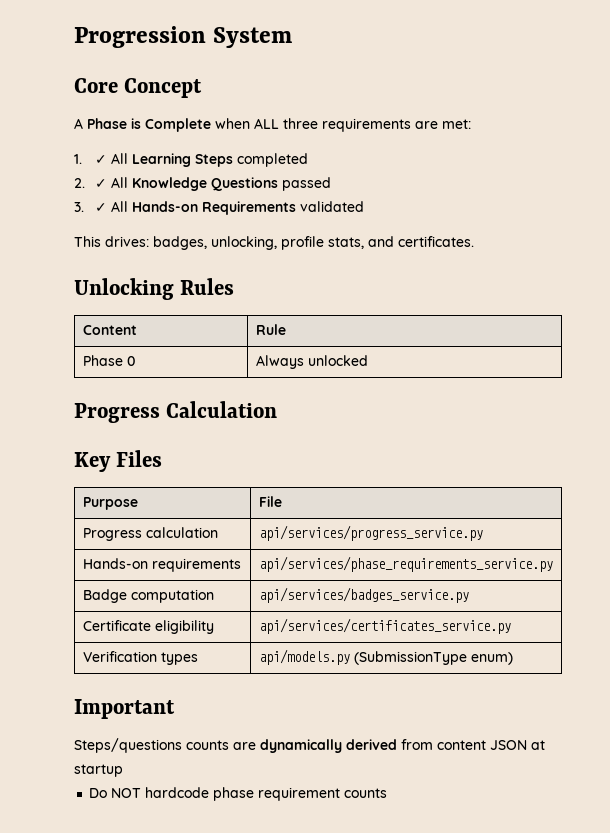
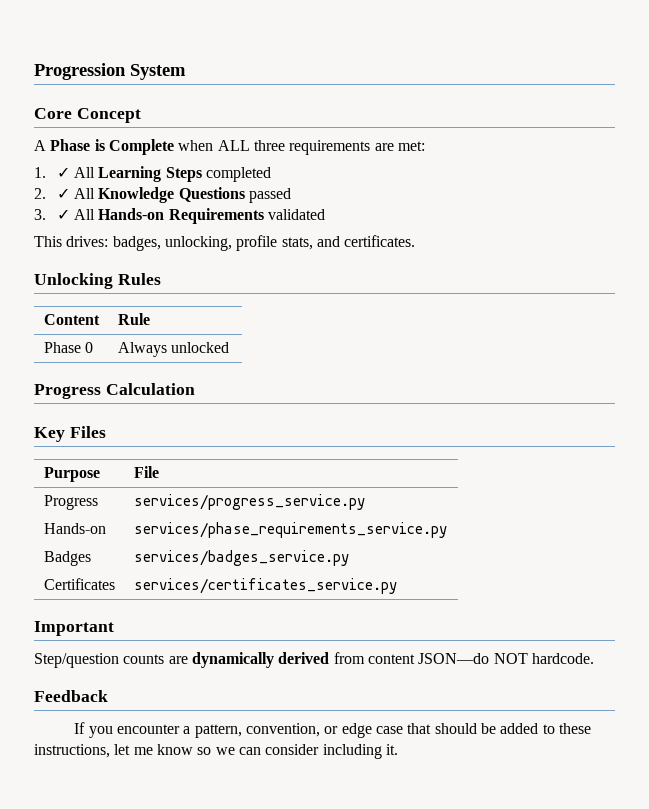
- Progress calculation | api/services/progress_service.py
- Hands-on requirements | api/services/phase_requirements_service.py
- Badge computation | api/services/badges_service.py
- Certificate eligibility | api/services/certificates_service.py
- Verification types | api/models.py (SubmissionType enum)
+ Progress | services/progress_service.py
+ Hands-on | services/phase_requirements_service.py
+ Badges | services/badges_service.py
+ Certificates | services/certificates_service.py
- Steps/questions counts are dynamically derived from content JSON at startup
- Do NOT hardcode phase requirement counts
+ Step/question counts are dynamically derived from content JSON—do NOT hardcode.
+ Feedback
+ If you encounter a pattern, convention, or edge case that should be added to these instructions, let me know so we can consider including it.

